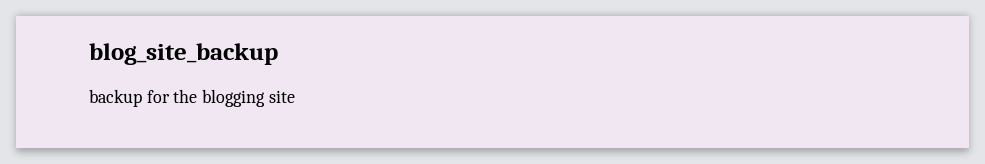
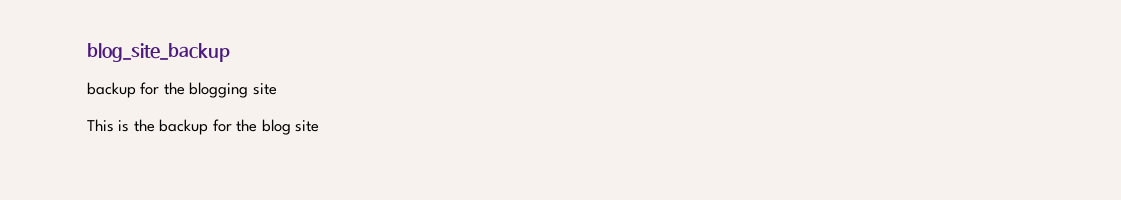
+ This is the backup for the blog site

